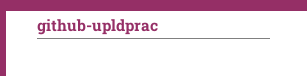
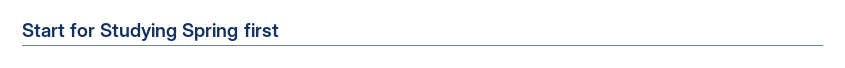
- github-upldprac
+ Start for Studying Spring first

